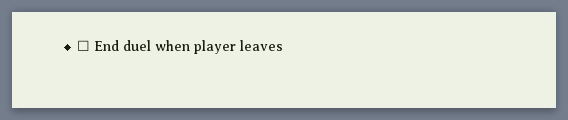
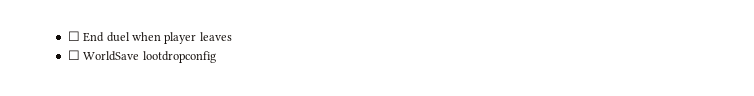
+ ☐ WorldSave lootdropconfig

